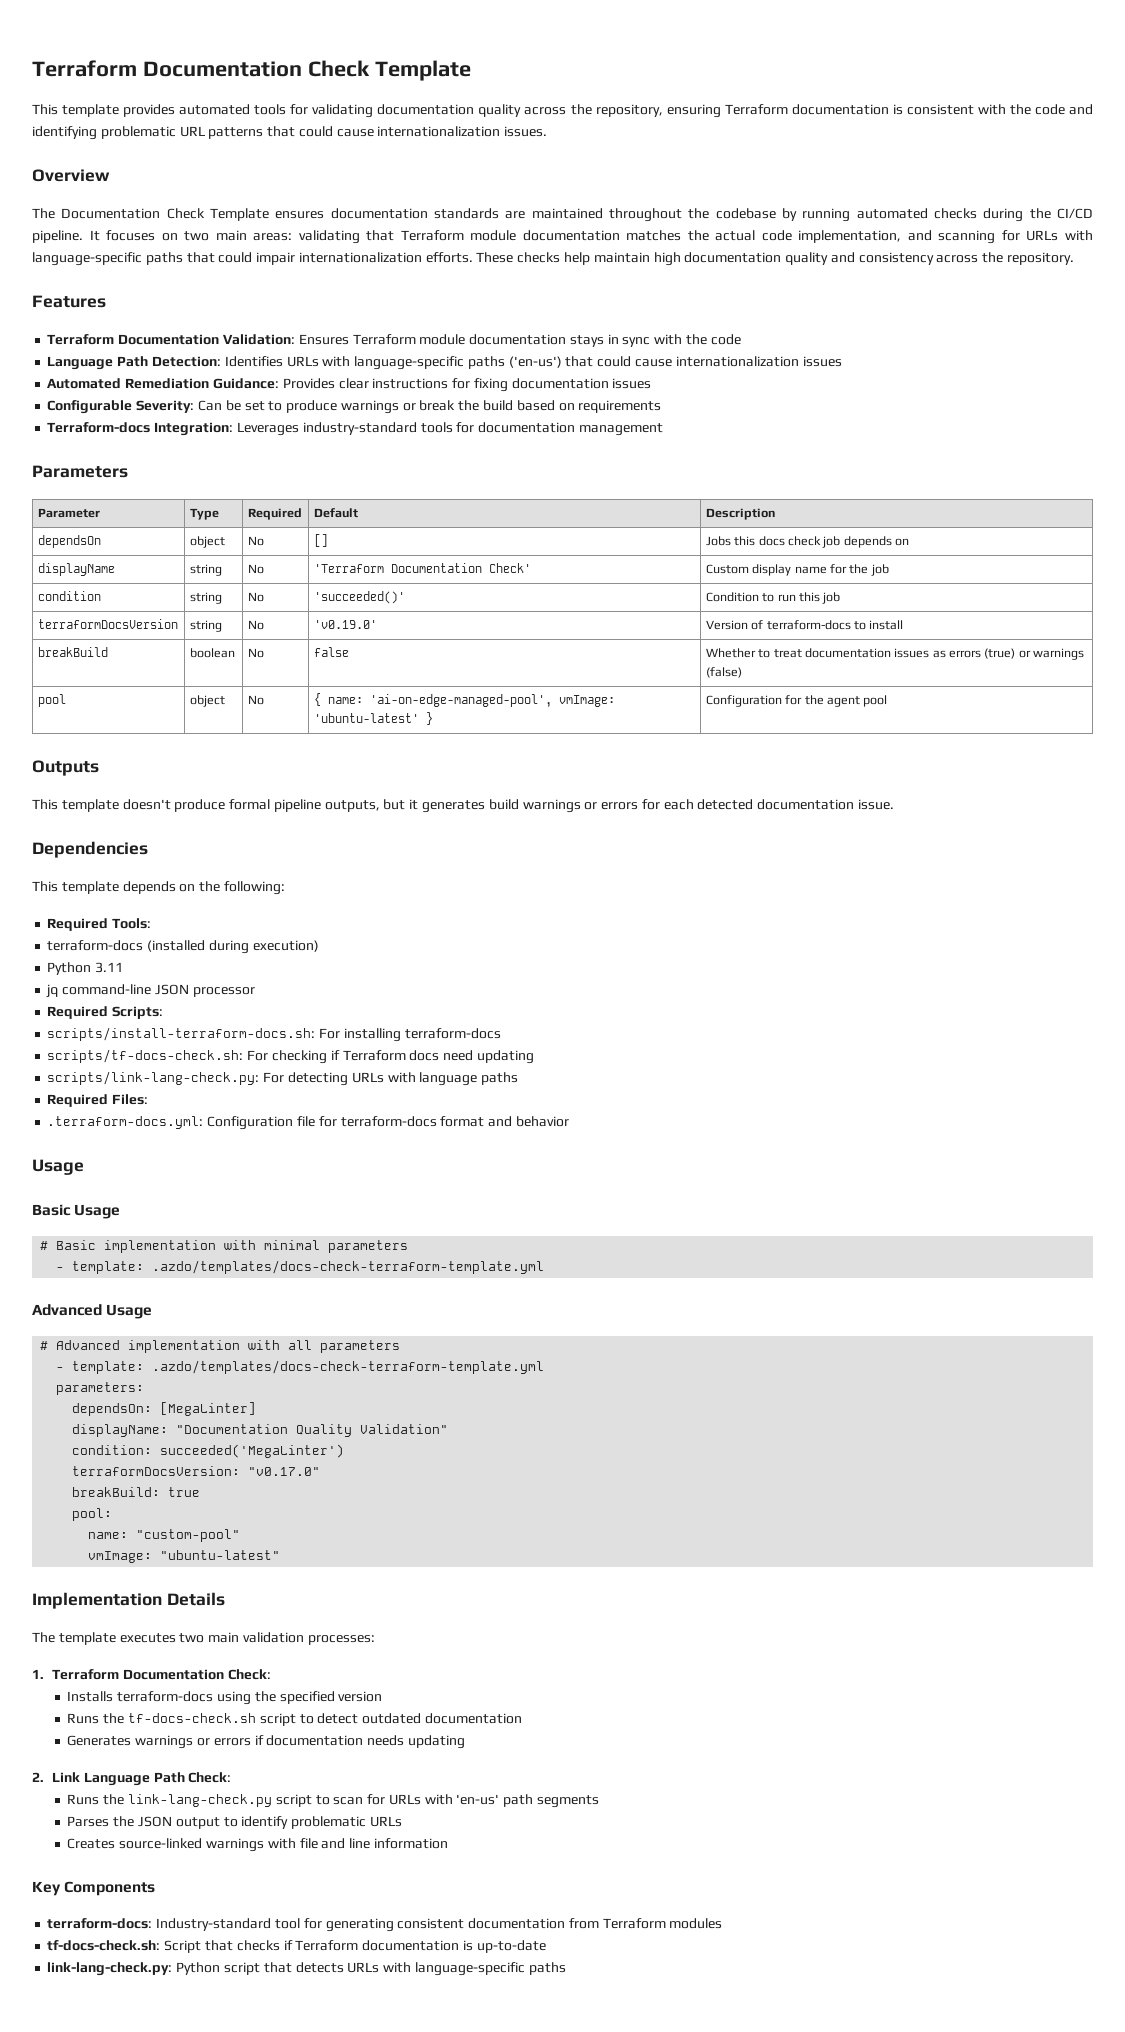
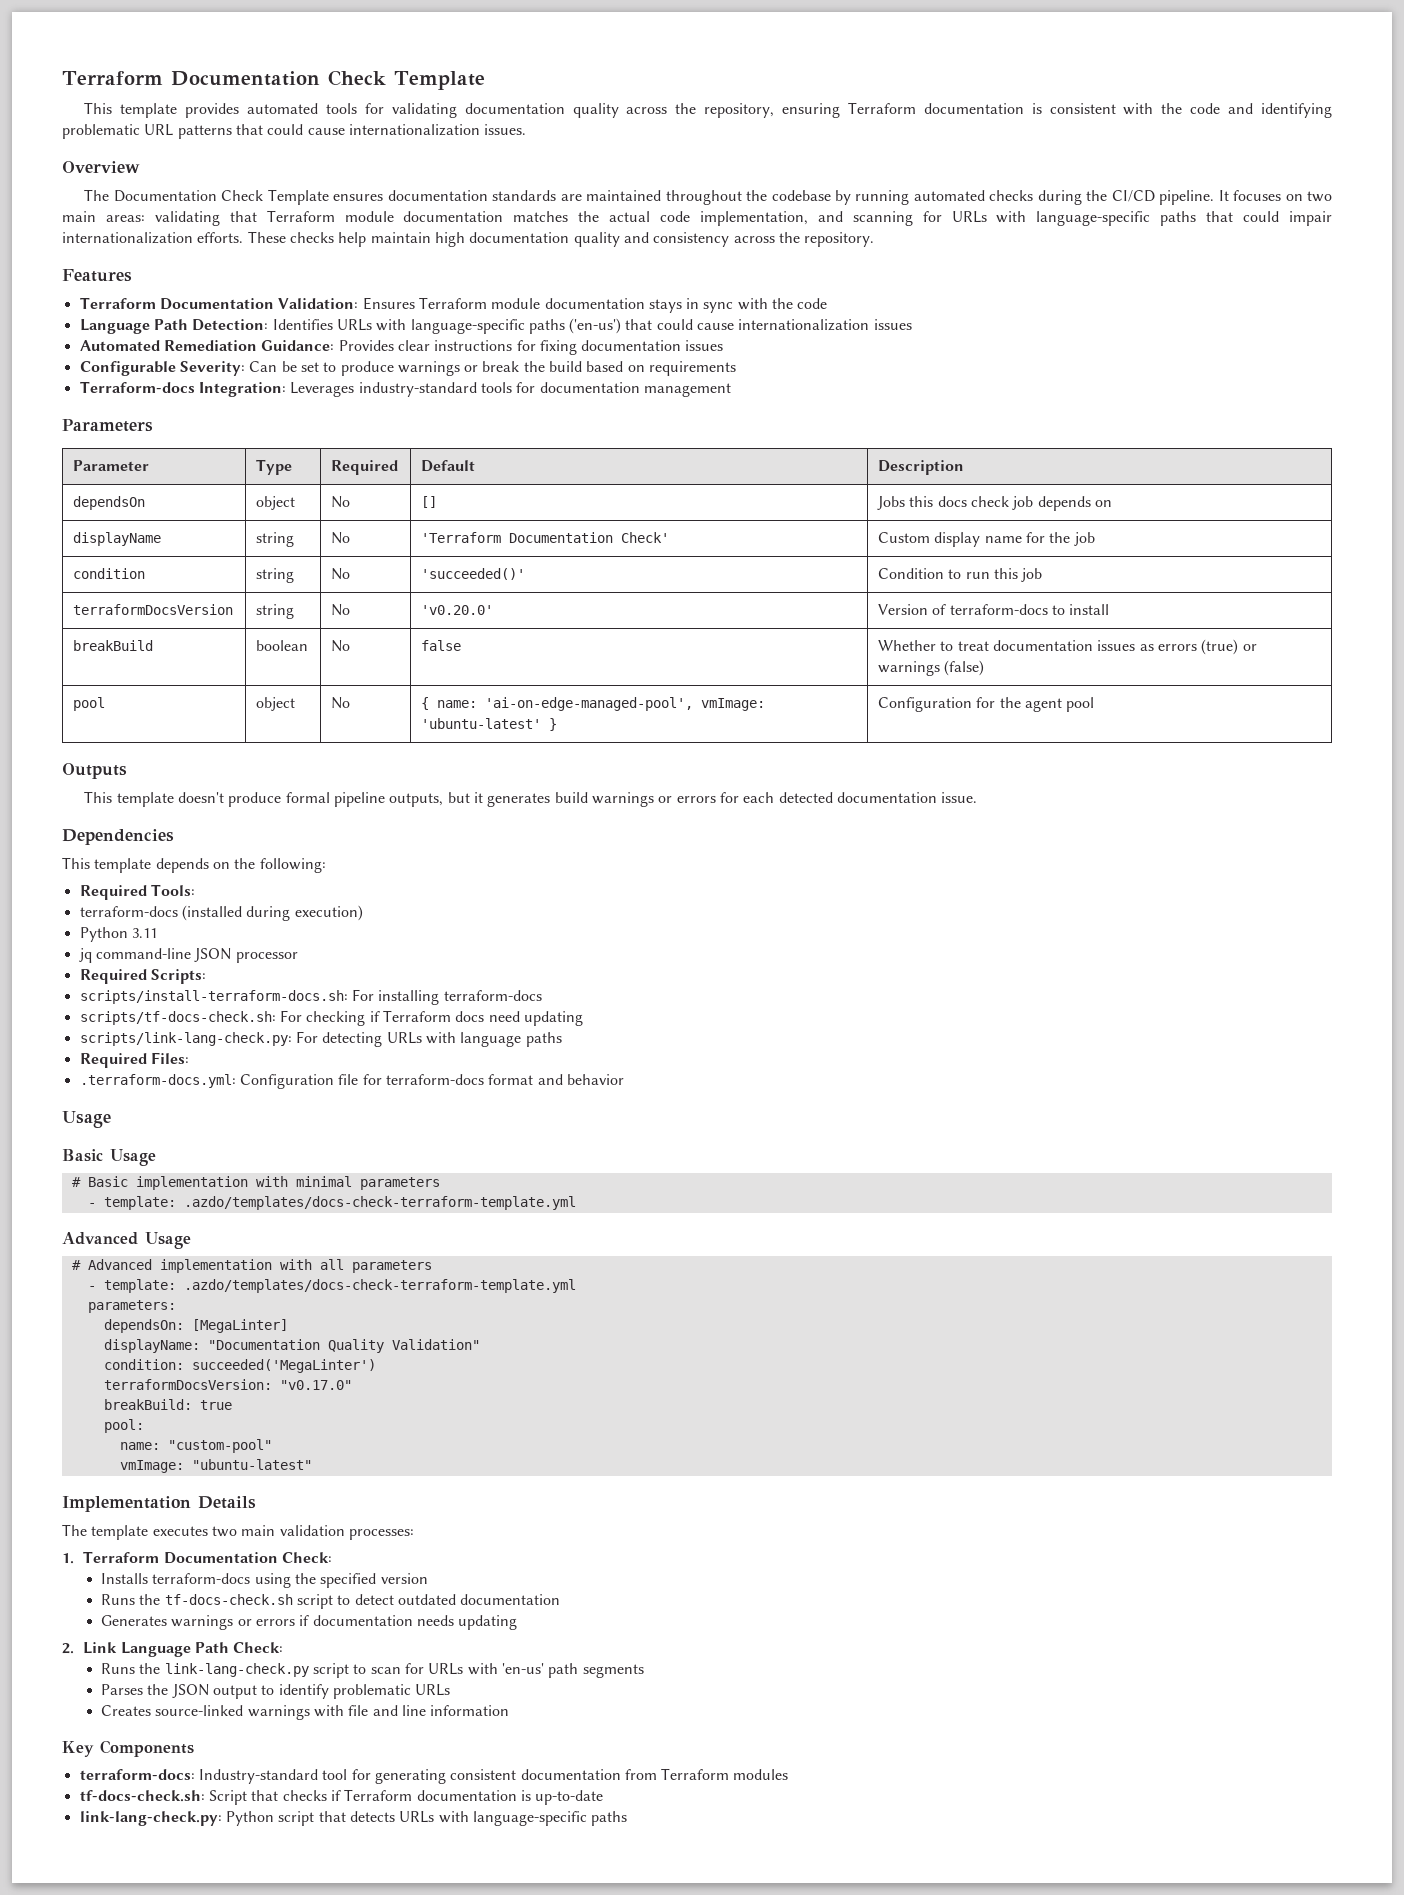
- terraformDocsVersion | string | No | 'v0.19.0' | Version of terraform-docs to install
+ terraformDocsVersion | string | No | 'v0.20.0' | Version of terraform-docs to install

